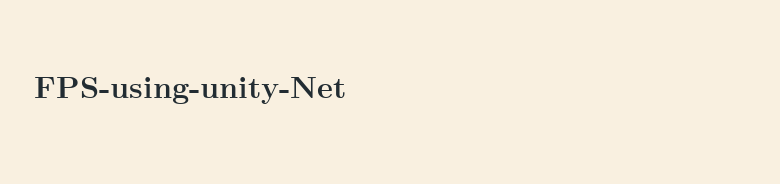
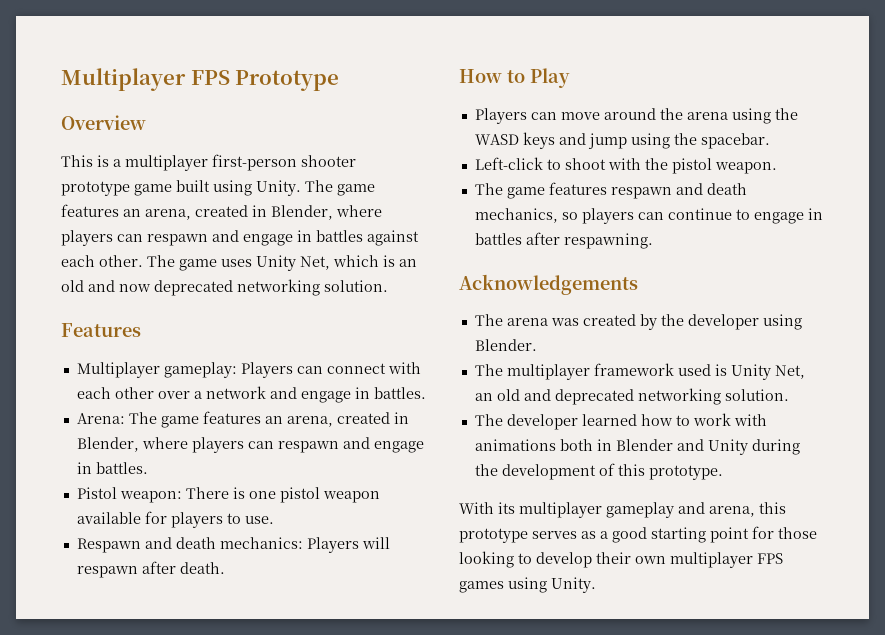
- FPS-using-unity-Net
+ Multiplayer FPS Prototype
+ Overview
+ This is a multiplayer first-person shooter prototype game built using Unity. The game features an arena, created in Blender, where players can respawn and engage in battles against each other. The game uses Unity Net, which is an old and now deprecated networking solution.
+ Features
+ Multiplayer gameplay: Players can connect with each other over a network and engage in battles.
+ Arena: The game features an arena, created in Blender, where players can respawn and engage in battles.
+ Pistol weapon: There is one pistol weapon available for players to use.
+ Respawn and death mechanics: Players will respawn after death.
+ How to Play
+ Players can move around the arena using the WASD keys and jump using the spacebar.
+ Left-click to shoot with the pistol weapon.
+ The game features respawn and death mechanics, so players can continue to engage in battles after respawning.
+ Acknowledgements
+ The arena was created by the developer using Blender.
+ The multiplayer framework used is Unity Net, an old and deprecated networking solution.
+ The developer learned how to work with animations both in Blender and Unity during the development of this prototype.
+ With its multiplayer gameplay and arena, this prototype serves as a good starting point for those looking to develop their own multiplayer FPS games using Unity.

